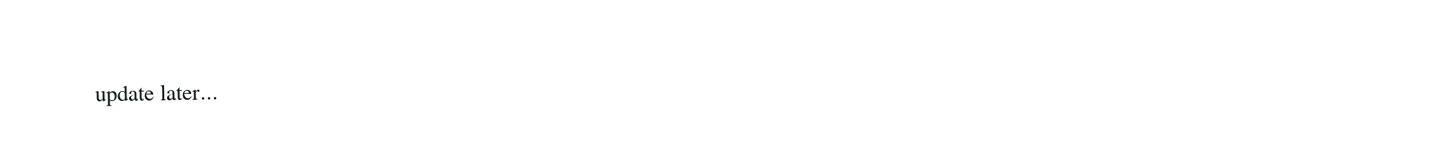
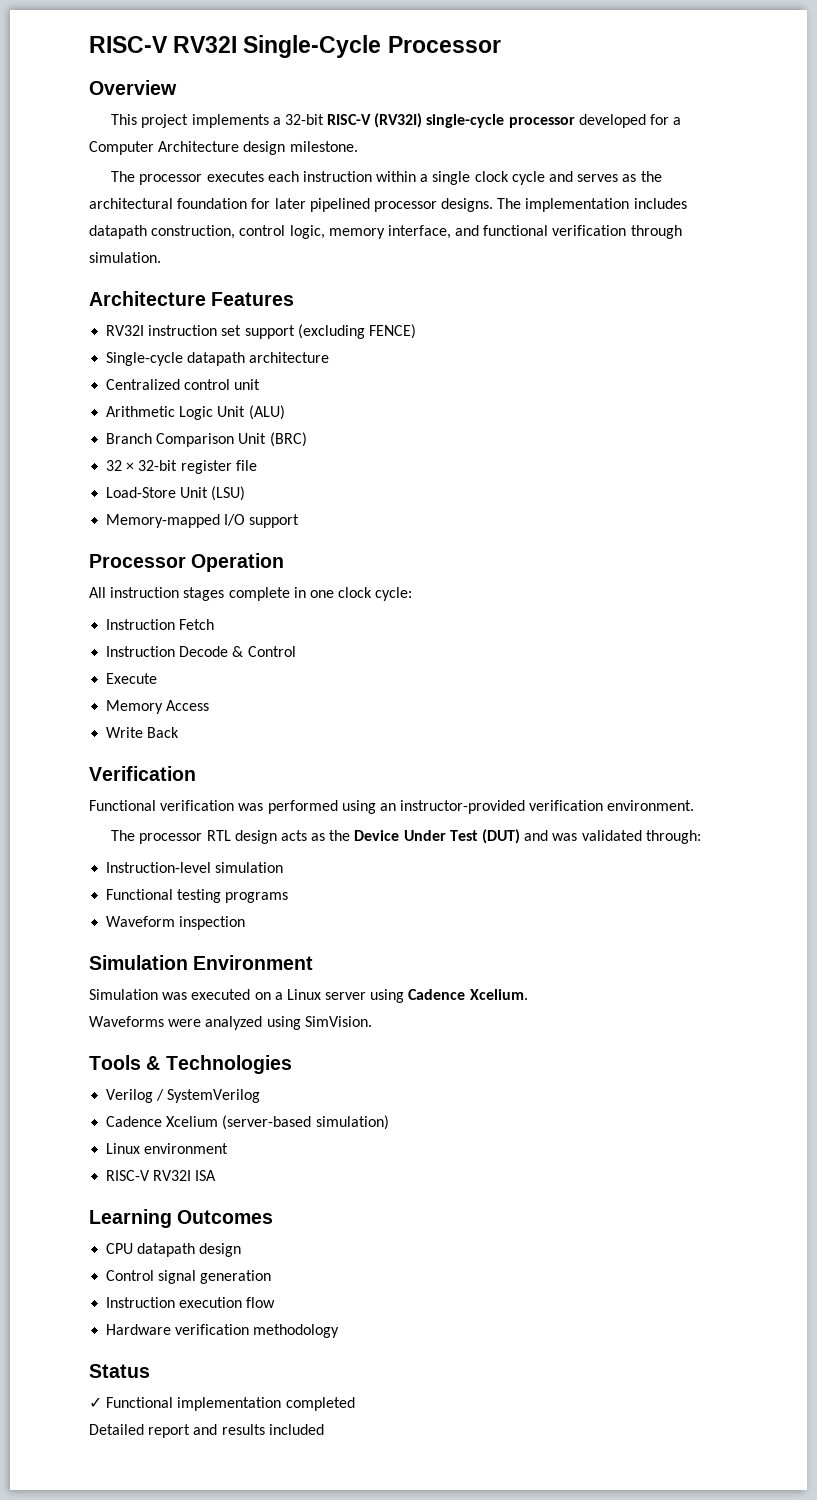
- update later...
+ RISC-V RV32I Single-Cycle Processor
+ Overview
+ This project implements a 32-bit RISC-V (RV32I) single-cycle processor developed for a Computer Architecture design milestone.
+ The processor executes each instruction within a single clock cycle and serves as the architectural foundation for later pipelined processor designs. The implementation includes datapath construction, control logic, memory interface, and functional verification through simulation.
+ Architecture Features
+ RV32I instruction set support (excluding FENCE)
+ Single-cycle datapath architecture
+ Centralized control unit
+ Arithmetic Logic Unit (ALU)
+ Branch Comparison Unit (BRC)
+ 32 × 32-bit register file
+ Load-Store Unit (LSU)
+ Memory-mapped I/O support
+ Processor Operation
+ All instruction stages complete in one clock cycle:
+ Instruction Fetch
+ Instruction Decode & Control
+ Execute
+ Memory Access
+ Write Back
+ Verification
+ Functional verification was performed using an instructor-provided verification environment.
+ The processor RTL design acts as the Device Under Test (DUT) and was validated through:
+ Instruction-level simulation
+ Functional testing programs
+ Waveform inspection
+ Simulation Environment
+ Simulation was executed on a Linux server using Cadence Xcelium.
+ Waveforms were analyzed using SimVision.
+ Tools & Technologies
+ Verilog / SystemVerilog
+ Cadence Xcelium (server-based simulation)
+ Linux environment
+ RISC-V RV32I ISA
+ Learning Outcomes
+ CPU datapath design
+ Control signal generation
+ Instruction execution flow
+ Hardware verification methodology
+ Status
+ ✓ Functional implementation completed
+ Detailed report and results included

